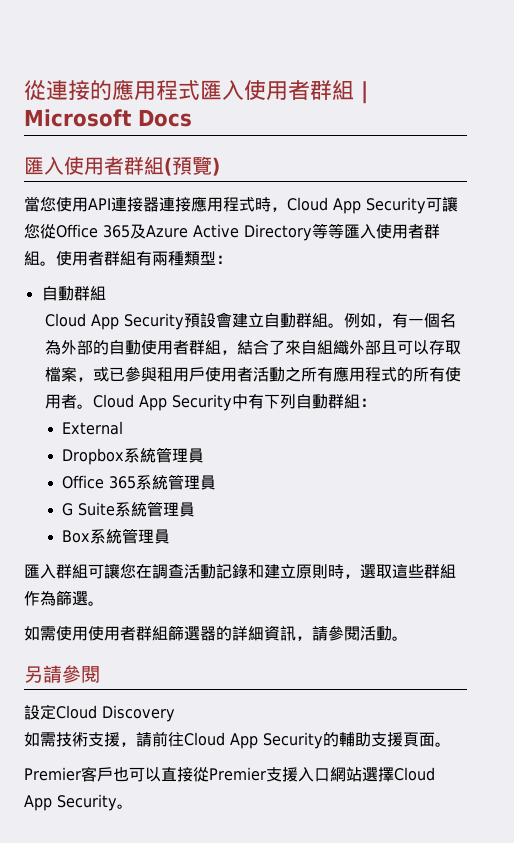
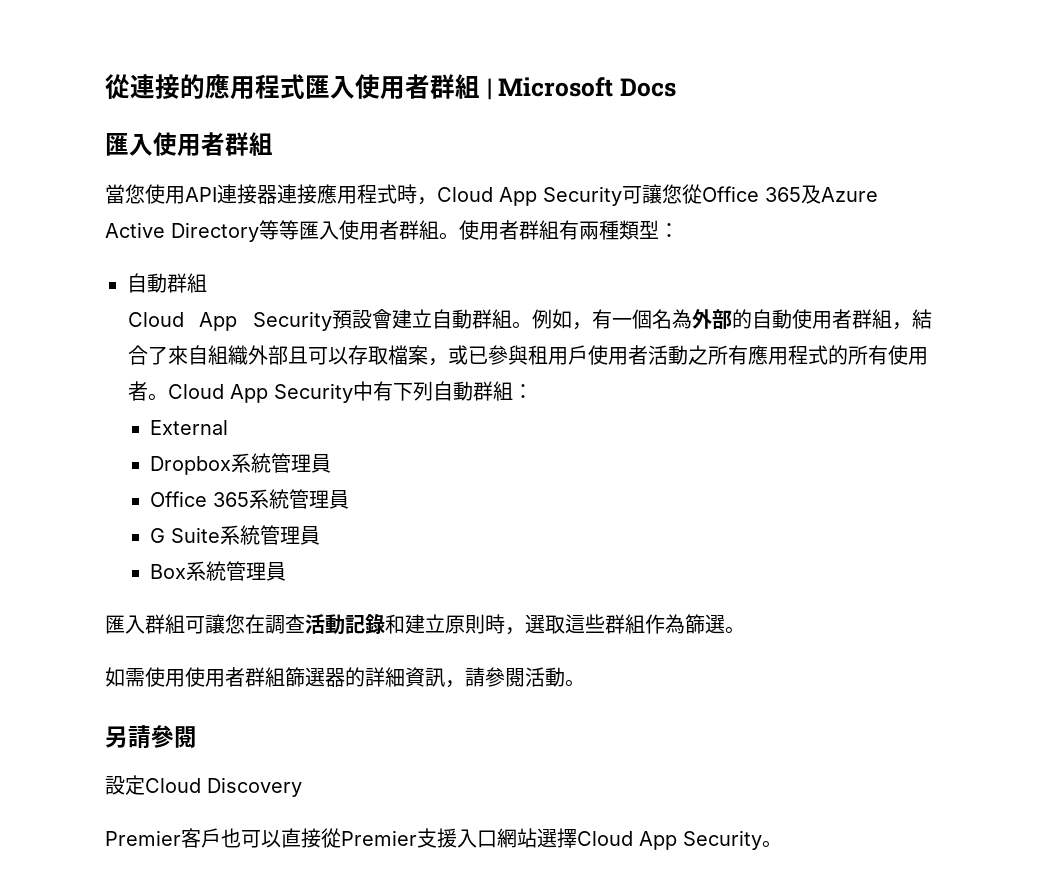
  從連接的應用程式匯入使用者群組 | Microsoft Docs
- 匯入使用者群組(預覽)
+ 匯入使用者群組
- 如需技術支援，請前往Cloud App Security的輔助支援頁面。

